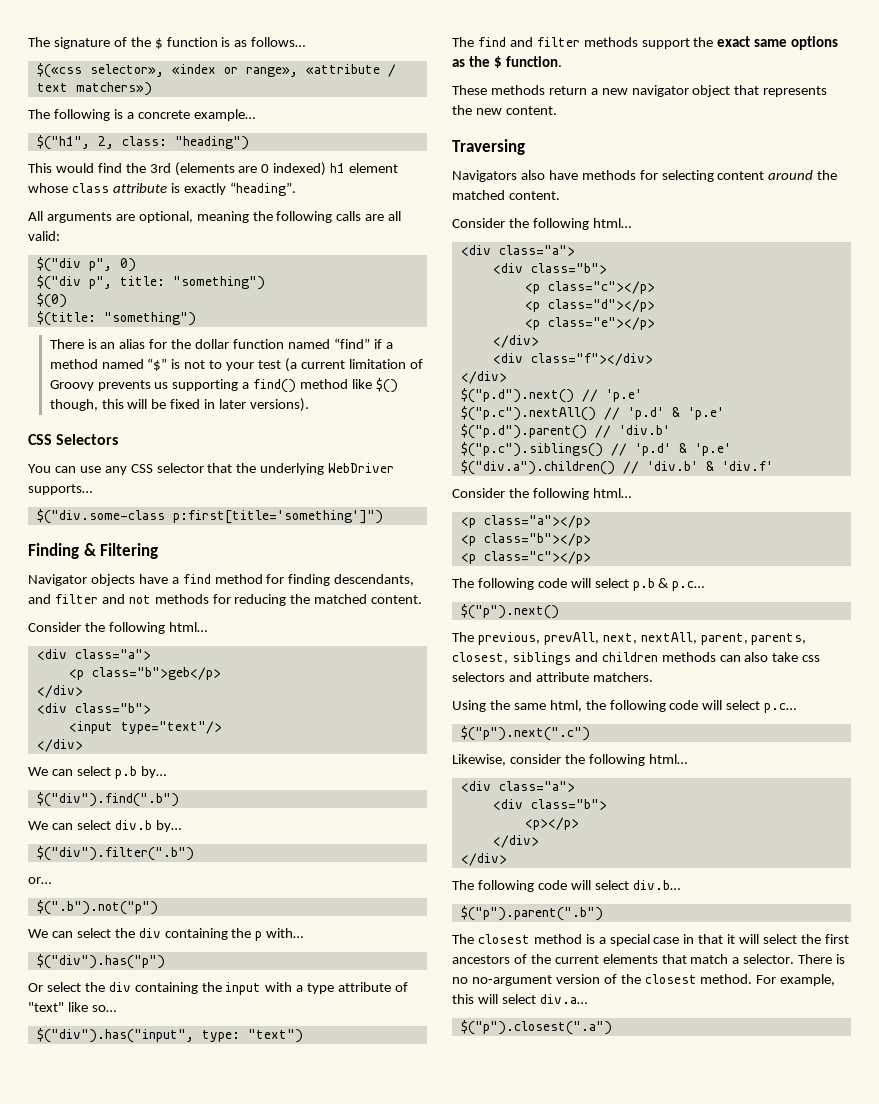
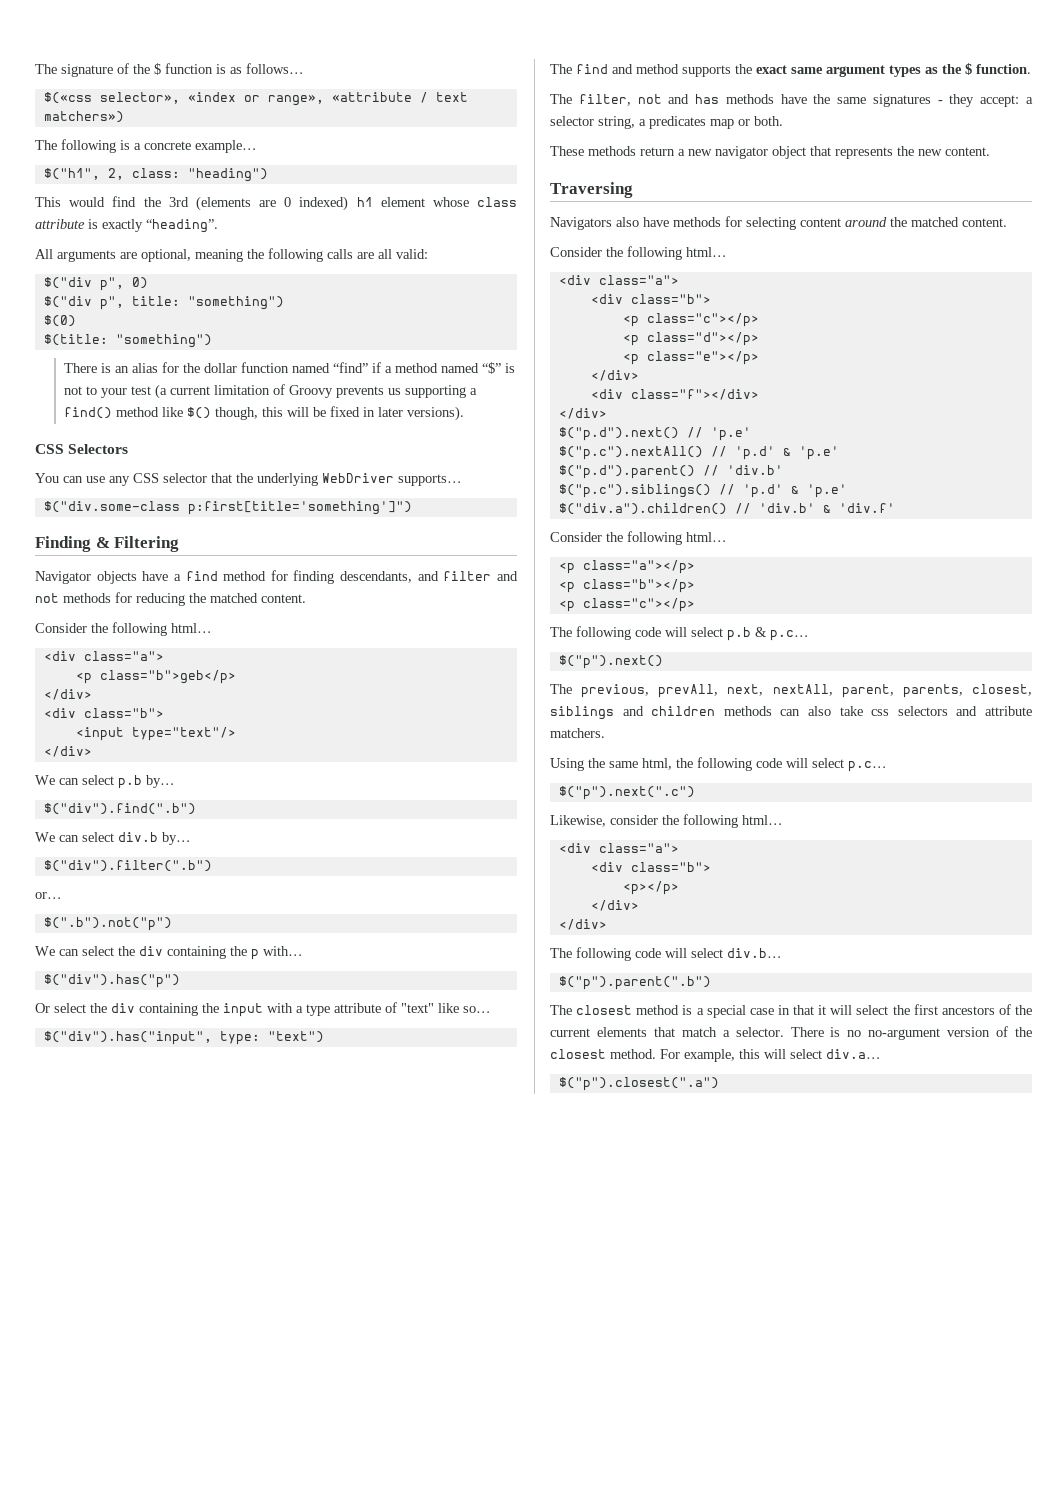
- The find and filter methods support the exact same options as the $ function.
+ The find and method supports the exact same argument types as the $ function.
+ The filter, not and has methods have the same signatures - they accept: a selector string, a predicates map or both.

